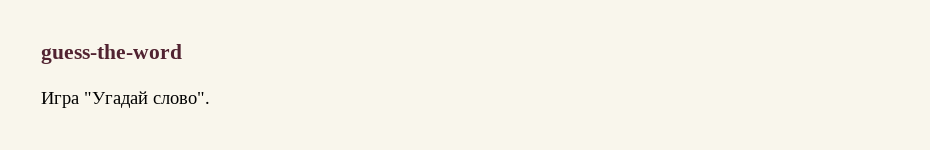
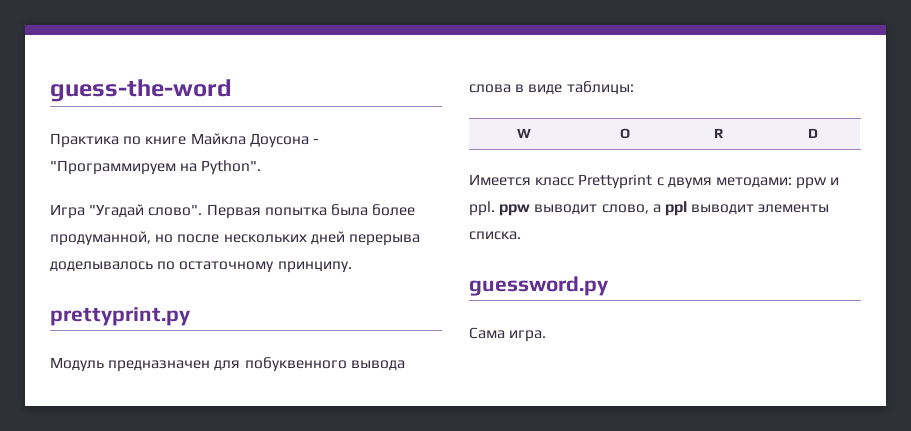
- Игра "Угадай слово".
+ Практика по книге Майкла Доусона - "Программируем на Python".
+ Игра "Угадай слово". Первая попытка была более продуманной, но после нескольких дней перерыва доделывалось по остаточному принципу.
+ prettyprint.py
+ Модуль предназначен для побуквенного вывода слова в виде таблицы:
+ W | O | R | D
+ Имеется класс Prettyprint с двумя методами: ppw и ppl. ppw выводит слово, а ppl выводит элементы списка.
+ guessword.py
+ Сама игра.

